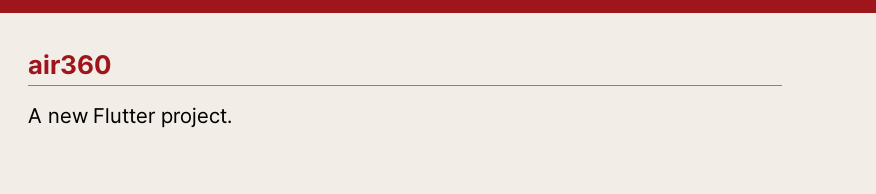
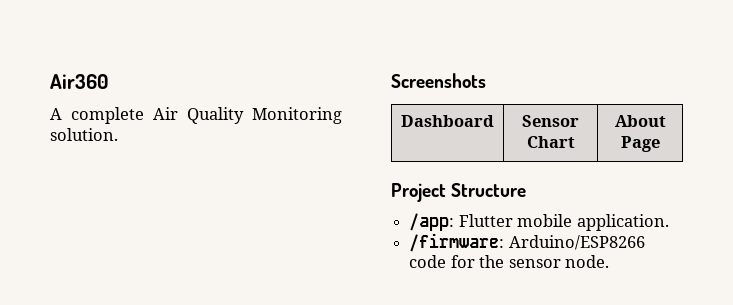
- air360
+ Air360
- A new Flutter project.
+ A complete Air Quality Monitoring solution.
+ Screenshots
+ Dashboard | Sensor Chart | About Page
+ Project Structure
+ /app: Flutter mobile application.
+ /firmware: Arduino/ESP8266 code for the sensor node.

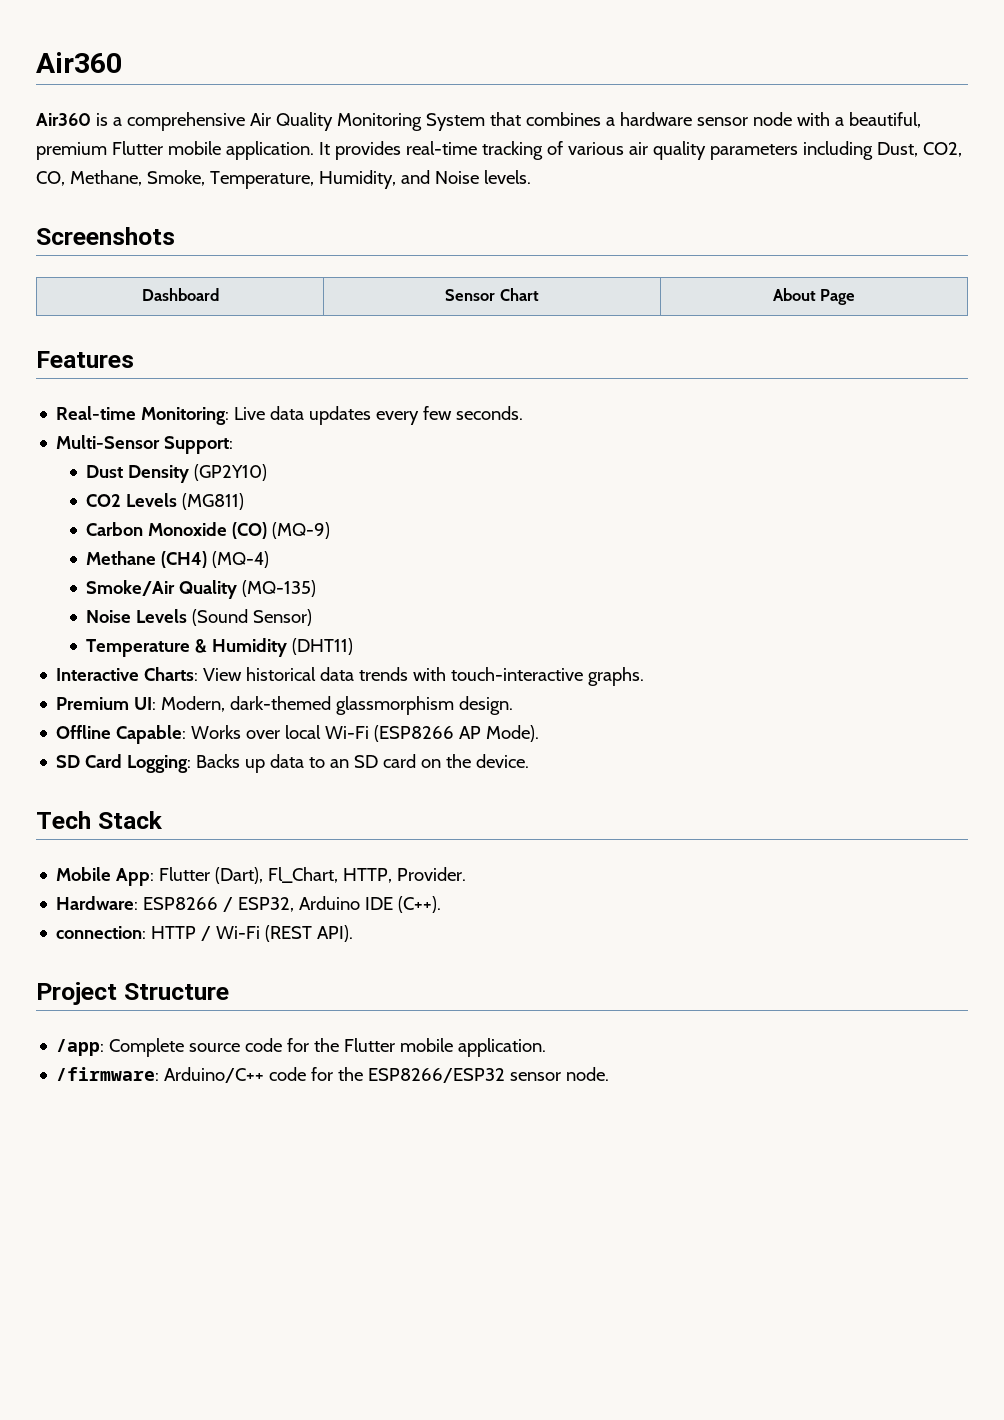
- A complete Air Quality Monitoring solution.
+ Air360 is a comprehensive Air Quality Monitoring System that combines a hardware sensor node with a beautiful, premium Flutter mobile application. It provides real-time tracking of various air quality parameters including Dust, CO2, CO, Methane, Smoke, Temperature, Humidity, and Noise levels.
+ Features
+ Real-time Monitoring: Live data updates every few seconds.
+ Multi-Sensor Support:
+ Dust Density (GP2Y10)
+ CO2 Levels (MG811)
+ Carbon Monoxide (CO) (MQ-9)
+ Methane (CH4) (MQ-4)
+ Smoke/Air Quality (MQ-135)
+ Noise Levels (Sound Sensor)
+ Temperature & Humidity (DHT11)
+ Interactive Charts: View historical data trends with touch-interactive graphs.
+ Premium UI: Modern, dark-themed glassmorphism design.
+ Offline Capable: Works over local Wi-Fi (ESP8266 AP Mode).
+ SD Card Logging: Backs up data to an SD card on the device.
+ Tech Stack
+ Mobile App: Flutter (Dart), Fl_Chart, HTTP, Provider.
+ Hardware: ESP8266 / ESP32, Arduino IDE (C++).
+ connection: HTTP / Wi-Fi (REST API).
  Project Structure
- /app: Flutter mobile application.
+ /app: Complete source code for the Flutter mobile application.
- /firmware: Arduino/ESP8266 code for the sensor node.
+ /firmware: Arduino/C++ code for the ESP8266/ESP32 sensor node.

